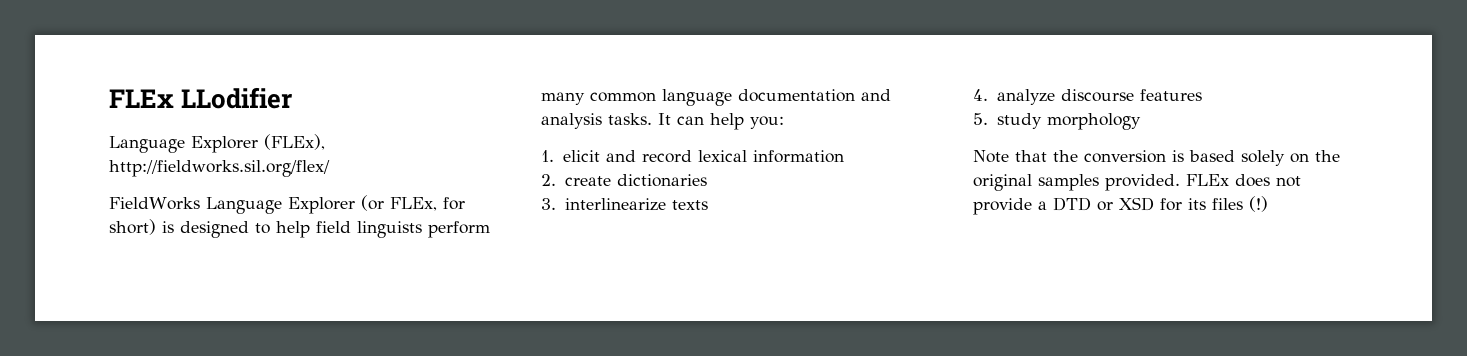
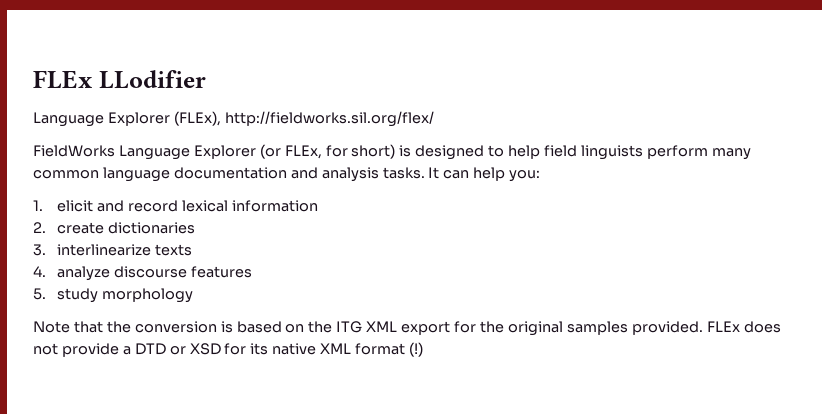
- Note that the conversion is based solely on the original samples provided.
+ Note that the conversion is based on the ITG XML export for the original samples provided.
- FLEx does not provide a DTD or XSD for its files (!)
+ FLEx does not provide a DTD or XSD for its native XML format (!)

